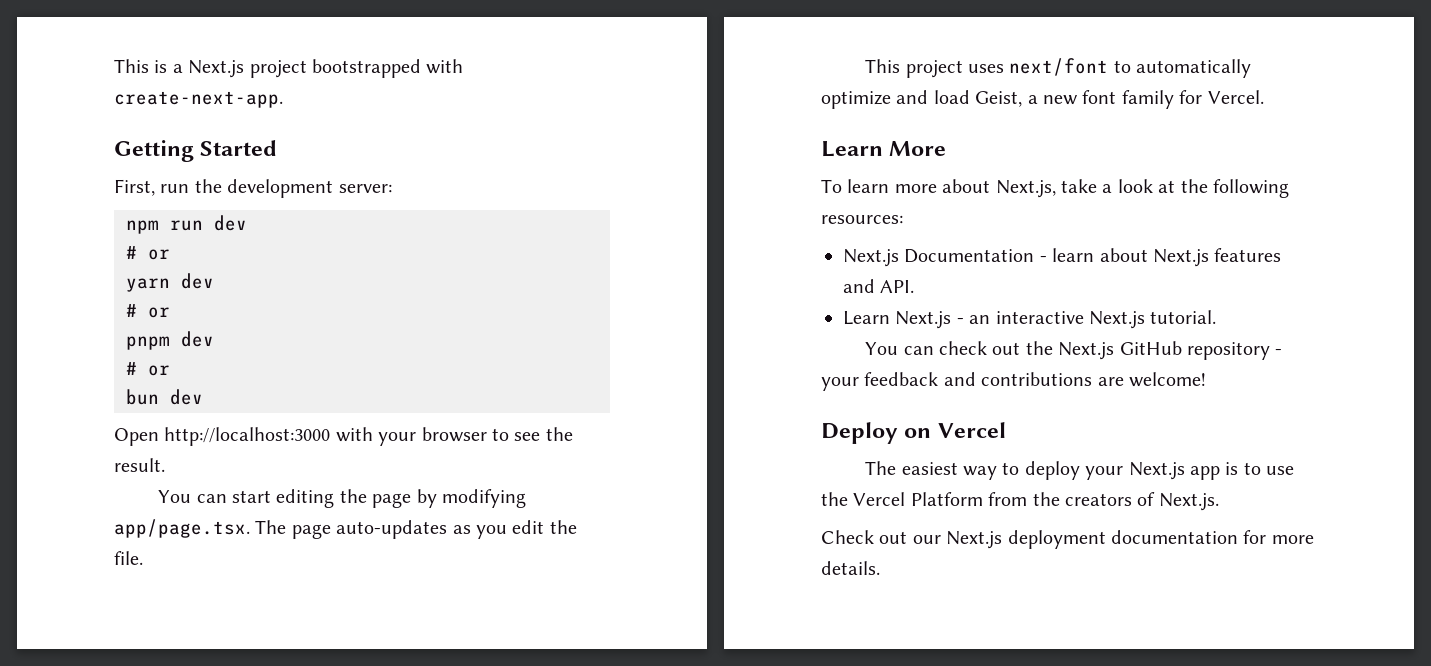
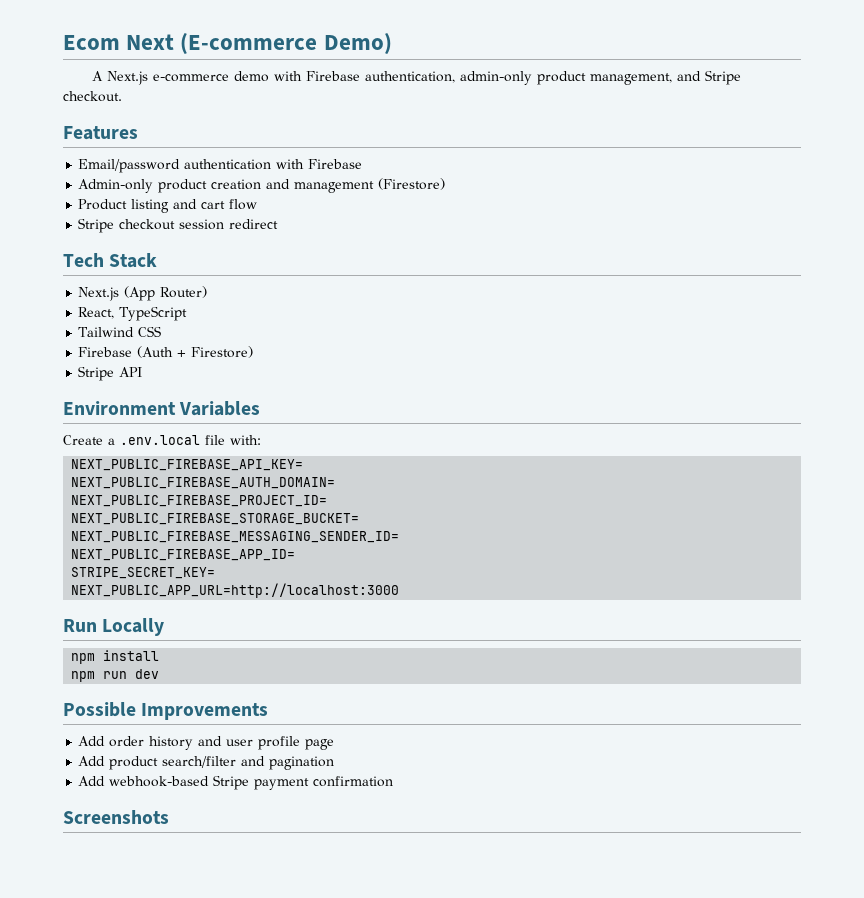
- This is a Next.js project bootstrapped with create-next-app.
- Getting Started
- First, run the development server:
+ Ecom Next (E-commerce Demo)
+ A Next.js e-commerce demo with Firebase authentication, admin-only product management, and Stripe checkout.
+ Features
+ Email/password authentication with Firebase
+ Admin-only product creation and management (Firestore)
+ Product listing and cart flow
+ Stripe checkout session redirect
+ Tech Stack
+ Next.js (App Router)
+ React, TypeScript
+ Tailwind CSS
+ Firebase (Auth + Firestore)
+ Stripe API
+ Environment Variables
+ Create a .env.local file with:
+ NEXT_PUBLIC_FIREBASE_API_KEY=
+ NEXT_PUBLIC_FIREBASE_AUTH_DOMAIN=
+ NEXT_PUBLIC_FIREBASE_PROJECT_ID=
+ NEXT_PUBLIC_FIREBASE_STORAGE_BUCKET=
+ NEXT_PUBLIC_FIREBASE_MESSAGING_SENDER_ID=
+ NEXT_PUBLIC_FIREBASE_APP_ID=
+ STRIPE_SECRET_KEY=
+ NEXT_PUBLIC_APP_URL=http://localhost:3000
+ Run Locally
+ npm install
  npm run dev
- # or
- yarn dev
- # or
- pnpm dev
- # or
- bun dev
- Open http://localhost:3000 with your browser to see the result.
- You can start editing the page by modifying app/page.tsx. The page auto-updates as you edit the file.
- This project uses next/font to automatically optimize and load Geist, a new font family for Vercel.
- Learn More
- To learn more about Next.js, take a look at the following resources:
- Next.js Documentation - learn about Next.js features and API.
- Learn Next.js - an interactive Next.js tutorial.
- You can check out the Next.js GitHub repository - your feedback and contributions are welcome!
- Deploy on Vercel
- The easiest way to deploy your Next.js app is to use the Vercel Platform from the creators of Next.js.
- Check out our Next.js deployment documentation for more details.
+ Possible Improvements
+ Add order history and user profile page
+ Add product search/filter and pagination
+ Add webhook-based Stripe payment confirmation
+ Screenshots

